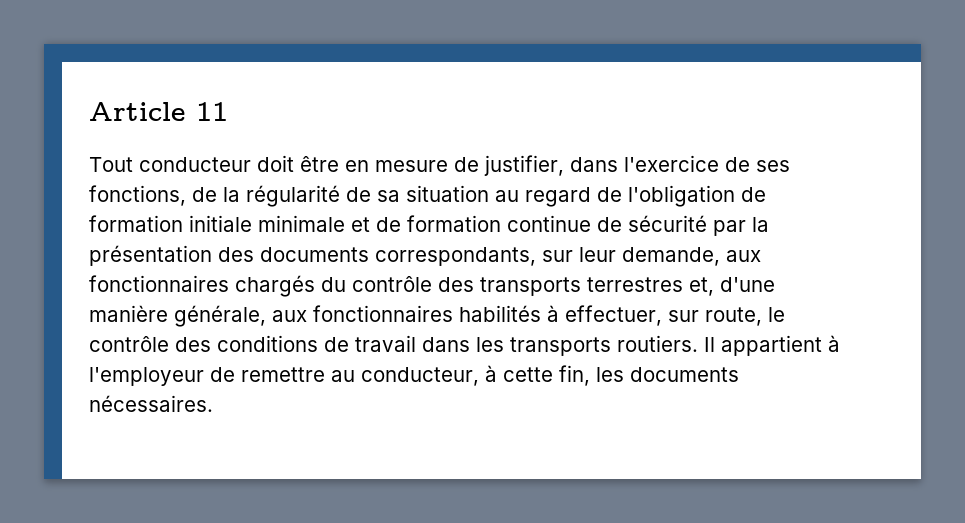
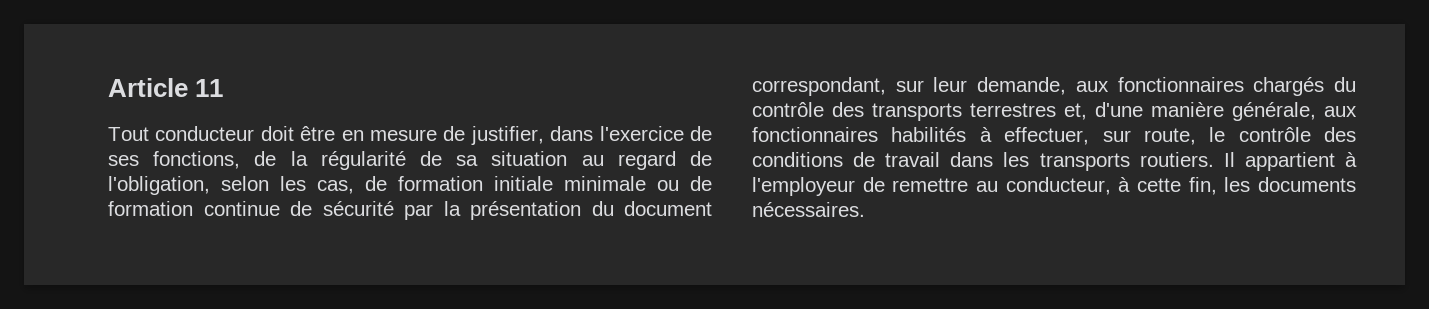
- Tout conducteur doit être en mesure de justifier, dans l'exercice de ses fonctions, de la régularité de sa situation au regard de l'obligation de formation initiale minimale et de formation continue de sécurité par la présentation des documents correspondants, sur leur demande, aux fonctionnaires chargés du contrôle des transports terrestres et, d'une manière générale, aux fonctionnaires habilités à effectuer, sur route, le contrôle des conditions de travail dans les transports routiers.
+ Tout conducteur doit être en mesure de justifier, dans l'exercice de ses fonctions, de la régularité de sa situation au regard de l'obligation, selon les cas, de formation initiale minimale ou de formation continue de sécurité par la présentation du document correspondant, sur leur demande, aux fonctionnaires chargés du contrôle des transports terrestres et, d'une manière générale, aux fonctionnaires habilités à effectuer, sur route, le contrôle des conditions de travail dans les transports routiers.

